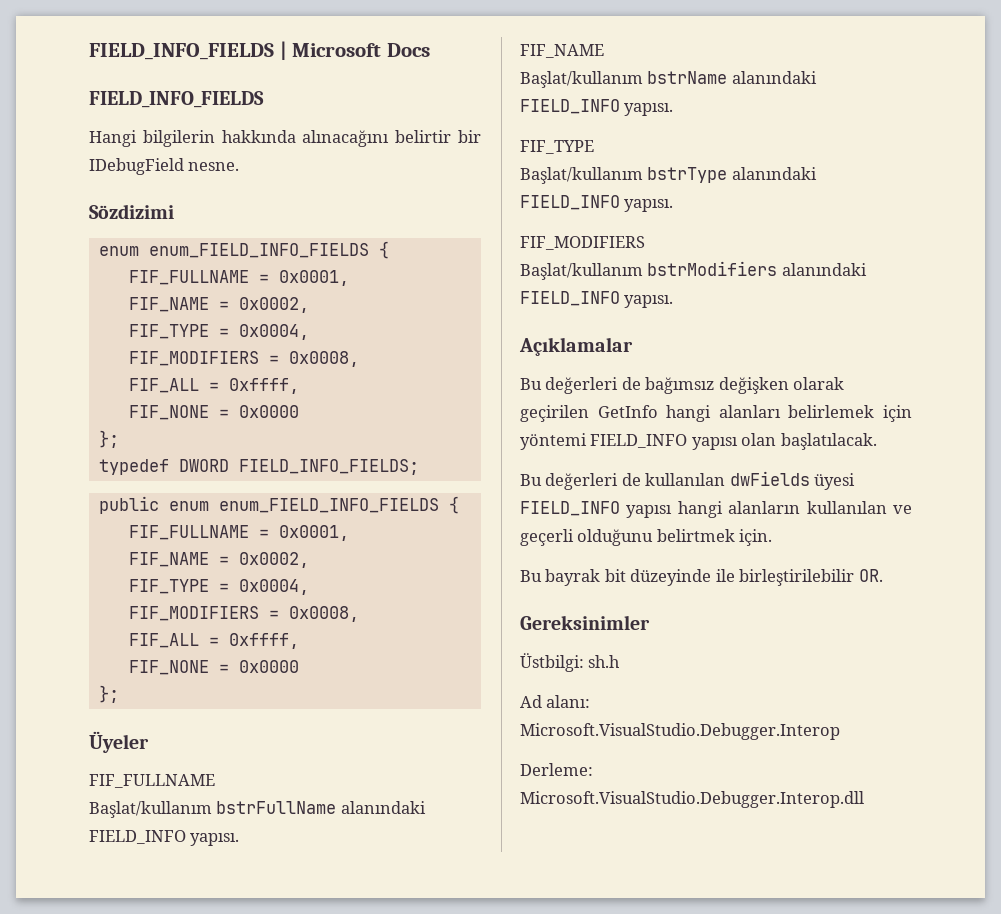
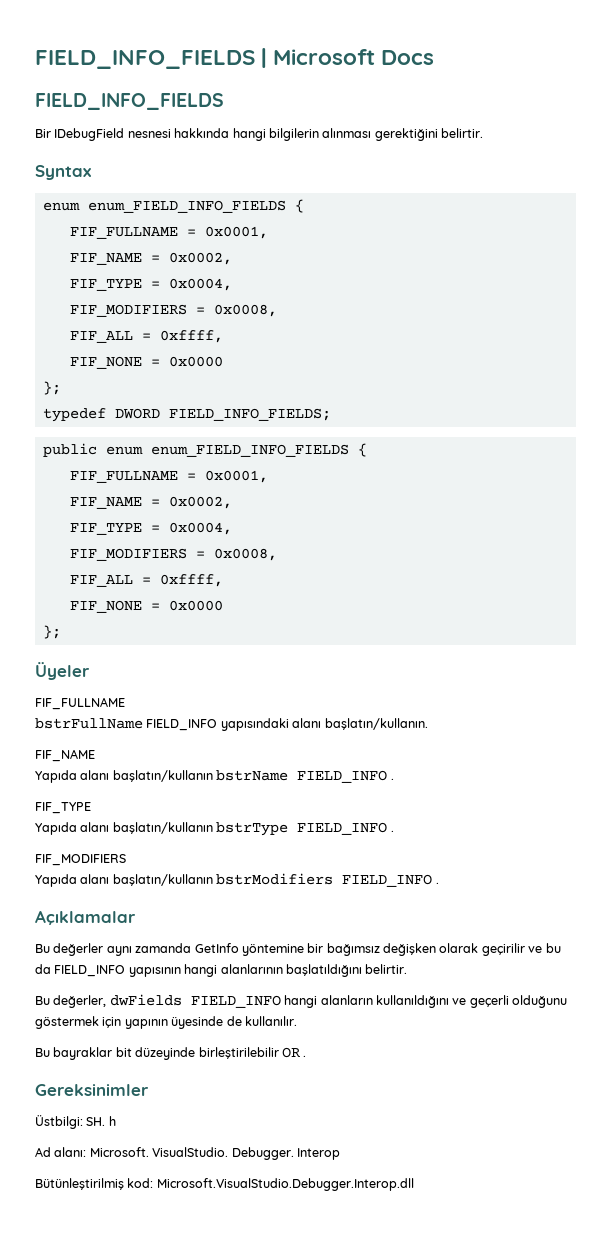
- Hangi bilgilerin hakkında alınacağını belirtir bir IDebugField nesne.
- Sözdizimi
+ Bir IDebugField nesnesi hakkında hangi bilgilerin alınması gerektiğini belirtir.
+ Syntax
- Başlat/kullanım bstrFullName alanındaki FIELD_INFO yapısı.
+ bstrFullName FIELD_INFO yapısındaki alanı başlatın/kullanın.
  FIF_NAME
- Başlat/kullanım bstrName alanındaki FIELD_INFO yapısı.
+ Yapıda alanı başlatın/kullanın bstrName FIELD_INFO .
  FIF_TYPE
- Başlat/kullanım bstrType alanındaki FIELD_INFO yapısı.
+ Yapıda alanı başlatın/kullanın bstrType FIELD_INFO .
  FIF_MODIFIERS
- Başlat/kullanım bstrModifiers alanındaki FIELD_INFO yapısı.
+ Yapıda alanı başlatın/kullanın bstrModifiers FIELD_INFO .
  Açıklamalar
- Bu değerleri de bağımsız değişken olarak geçirilen GetInfo hangi alanları belirlemek için yöntemi FIELD_INFO yapısı olan başlatılacak.
- Bu değerleri de kullanılan dwFields üyesi FIELD_INFO yapısı hangi alanların kullanılan ve geçerli olduğunu belirtmek için.
- Bu bayrak bit düzeyinde ile birleştirilebilir OR.
+ Bu değerler aynı zamanda GetInfo yöntemine bir bağımsız değişken olarak geçirilir ve bu da FIELD_INFO yapısının hangi alanlarının başlatıldığını belirtir.
+ Bu değerler, dwFields FIELD_INFO hangi alanların kullanıldığını ve geçerli olduğunu göstermek için yapının üyesinde de kullanılır.
+ Bu bayraklar bit düzeyinde birleştirilebilir OR .
- Üstbilgi: sh.h
+ Üstbilgi: SH. h
- Ad alanı: Microsoft.VisualStudio.Debugger.Interop
- Derleme: Microsoft.VisualStudio.Debugger.Interop.dll
+ Ad alanı: Microsoft. VisualStudio. Debugger. Interop
+ Bütünleştirilmiş kod: Microsoft.VisualStudio.Debugger.Interop.dll

